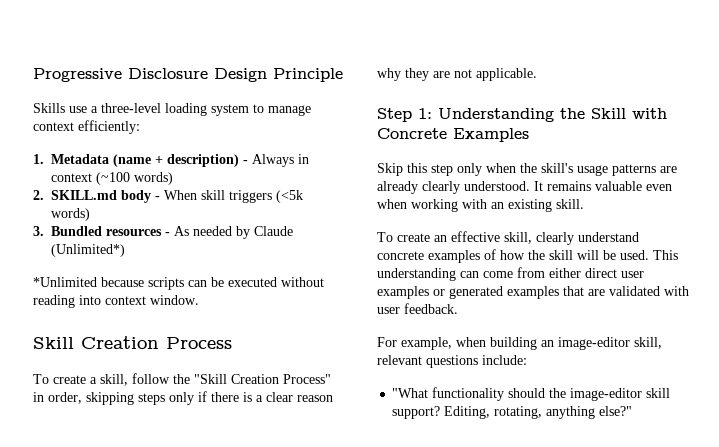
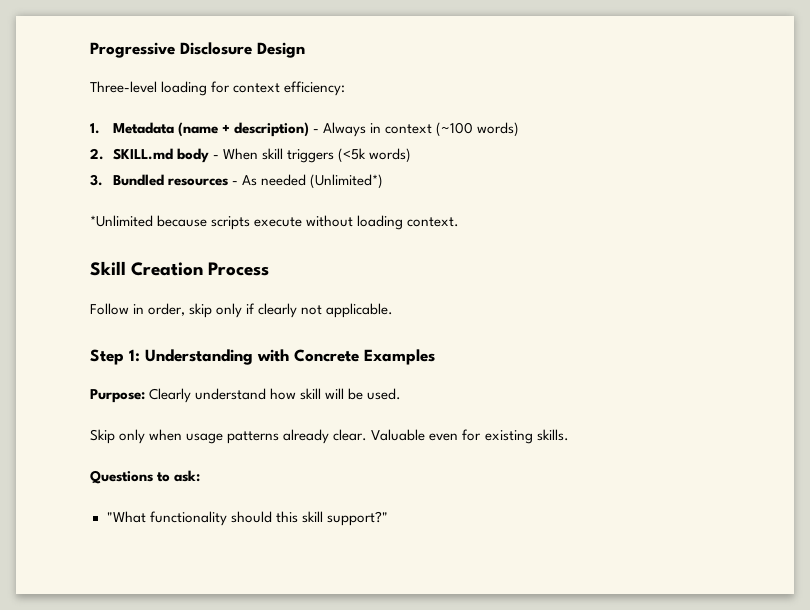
- Progressive Disclosure Design Principle
- Skills use a three-level loading system to manage context efficiently:
+ Progressive Disclosure Design
+ Three-level loading for context efficiency:
- 3. Bundled resources - As needed by Claude (Unlimited*)
+ 3. Bundled resources - As needed (Unlimited*)
- *Unlimited because scripts can be executed without reading into context window.
+ *Unlimited because scripts execute without loading context.
  Skill Creation Process
- To create a skill, follow the "Skill Creation Process" in order, skipping steps only if there is a clear reason why they are not applicable.
+ Follow in order, skip only if clearly not applicable.
- Step 1: Understanding the Skill with Concrete Examples
+ Step 1: Understanding with Concrete Examples
- Skip this step only when the skill's usage patterns are already clearly understood. It remains valuable even when working with an existing skill.
- To create an effective skill, clearly understand concrete examples of how the skill will be used. This understanding can come from either direct user examples or generated examples that are validated with user feedback.
- For example, when building an image-editor skill, relevant questions include:
- "What functionality should the image-editor skill support? Editing, rotating, anything else?"
+ Purpose: Clearly understand how skill will be used.
+ Skip only when usage patterns already clear. Valuable even for existing skills.
+ Questions to ask:
+ "What functionality should this skill support?"

